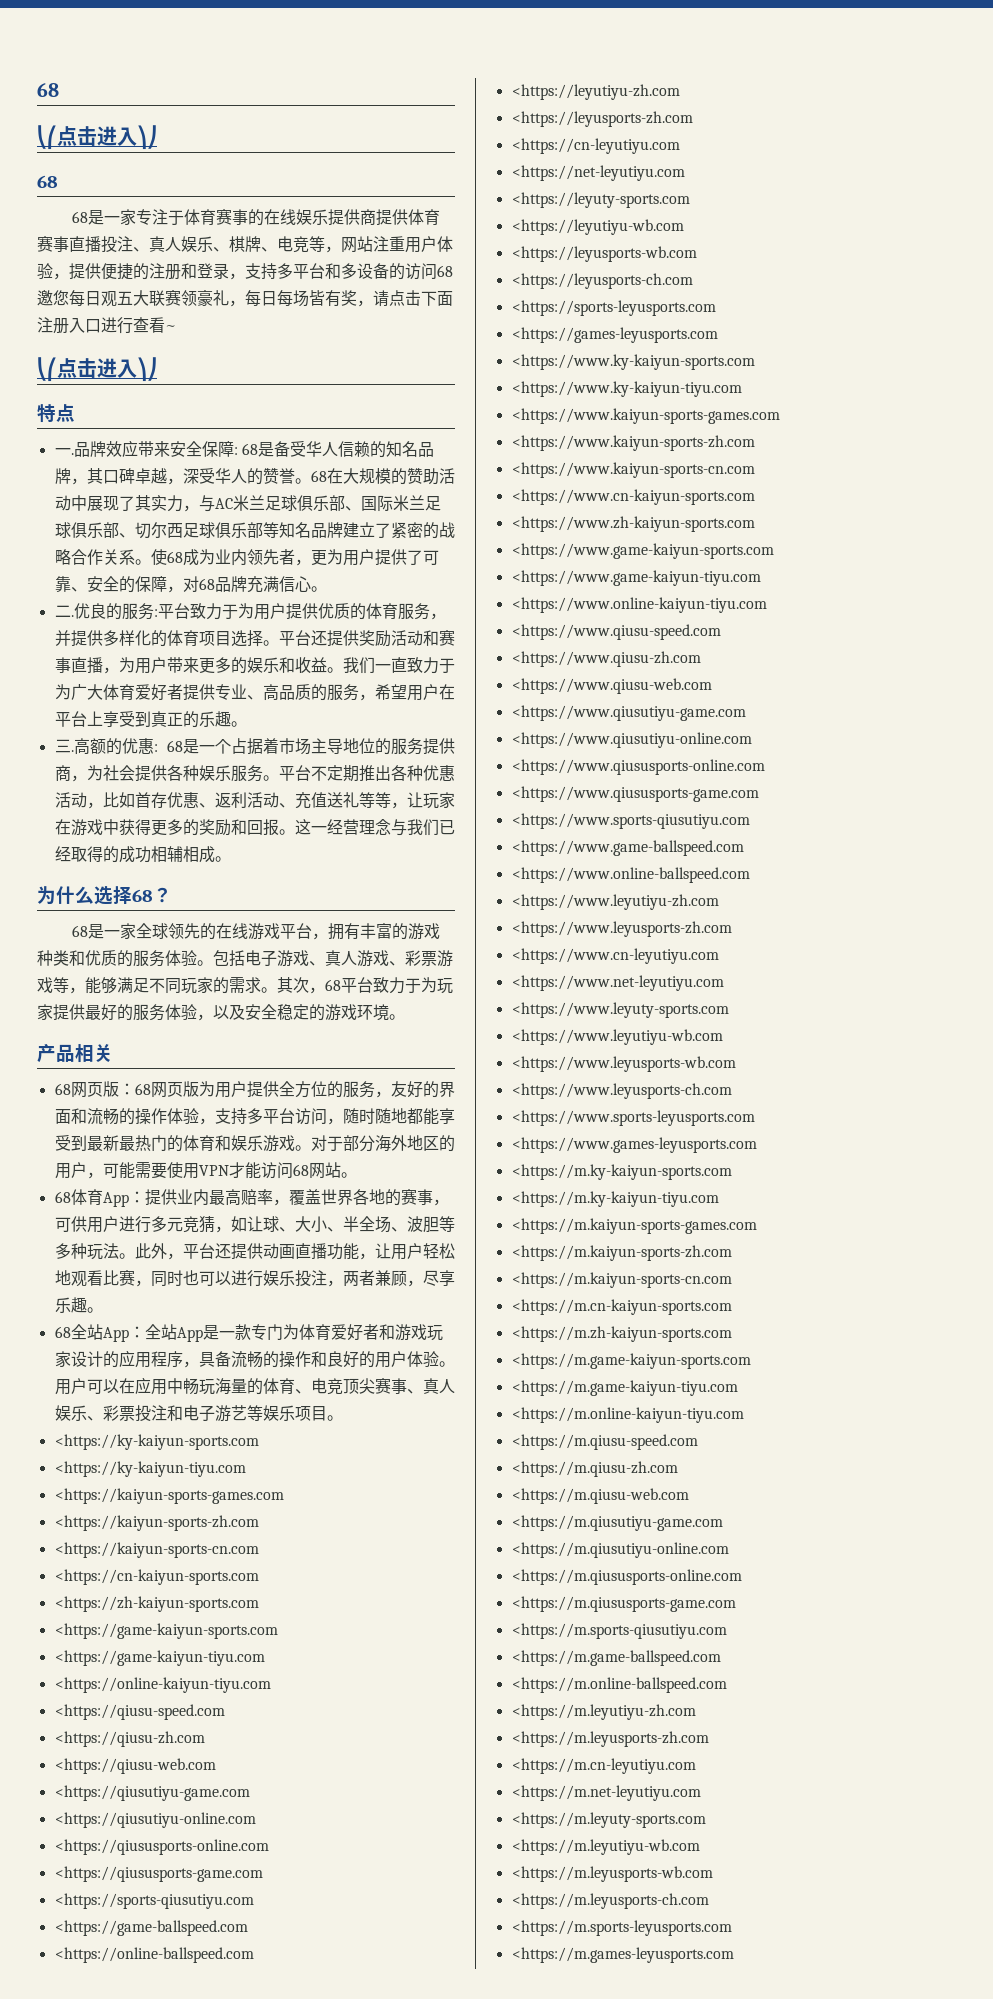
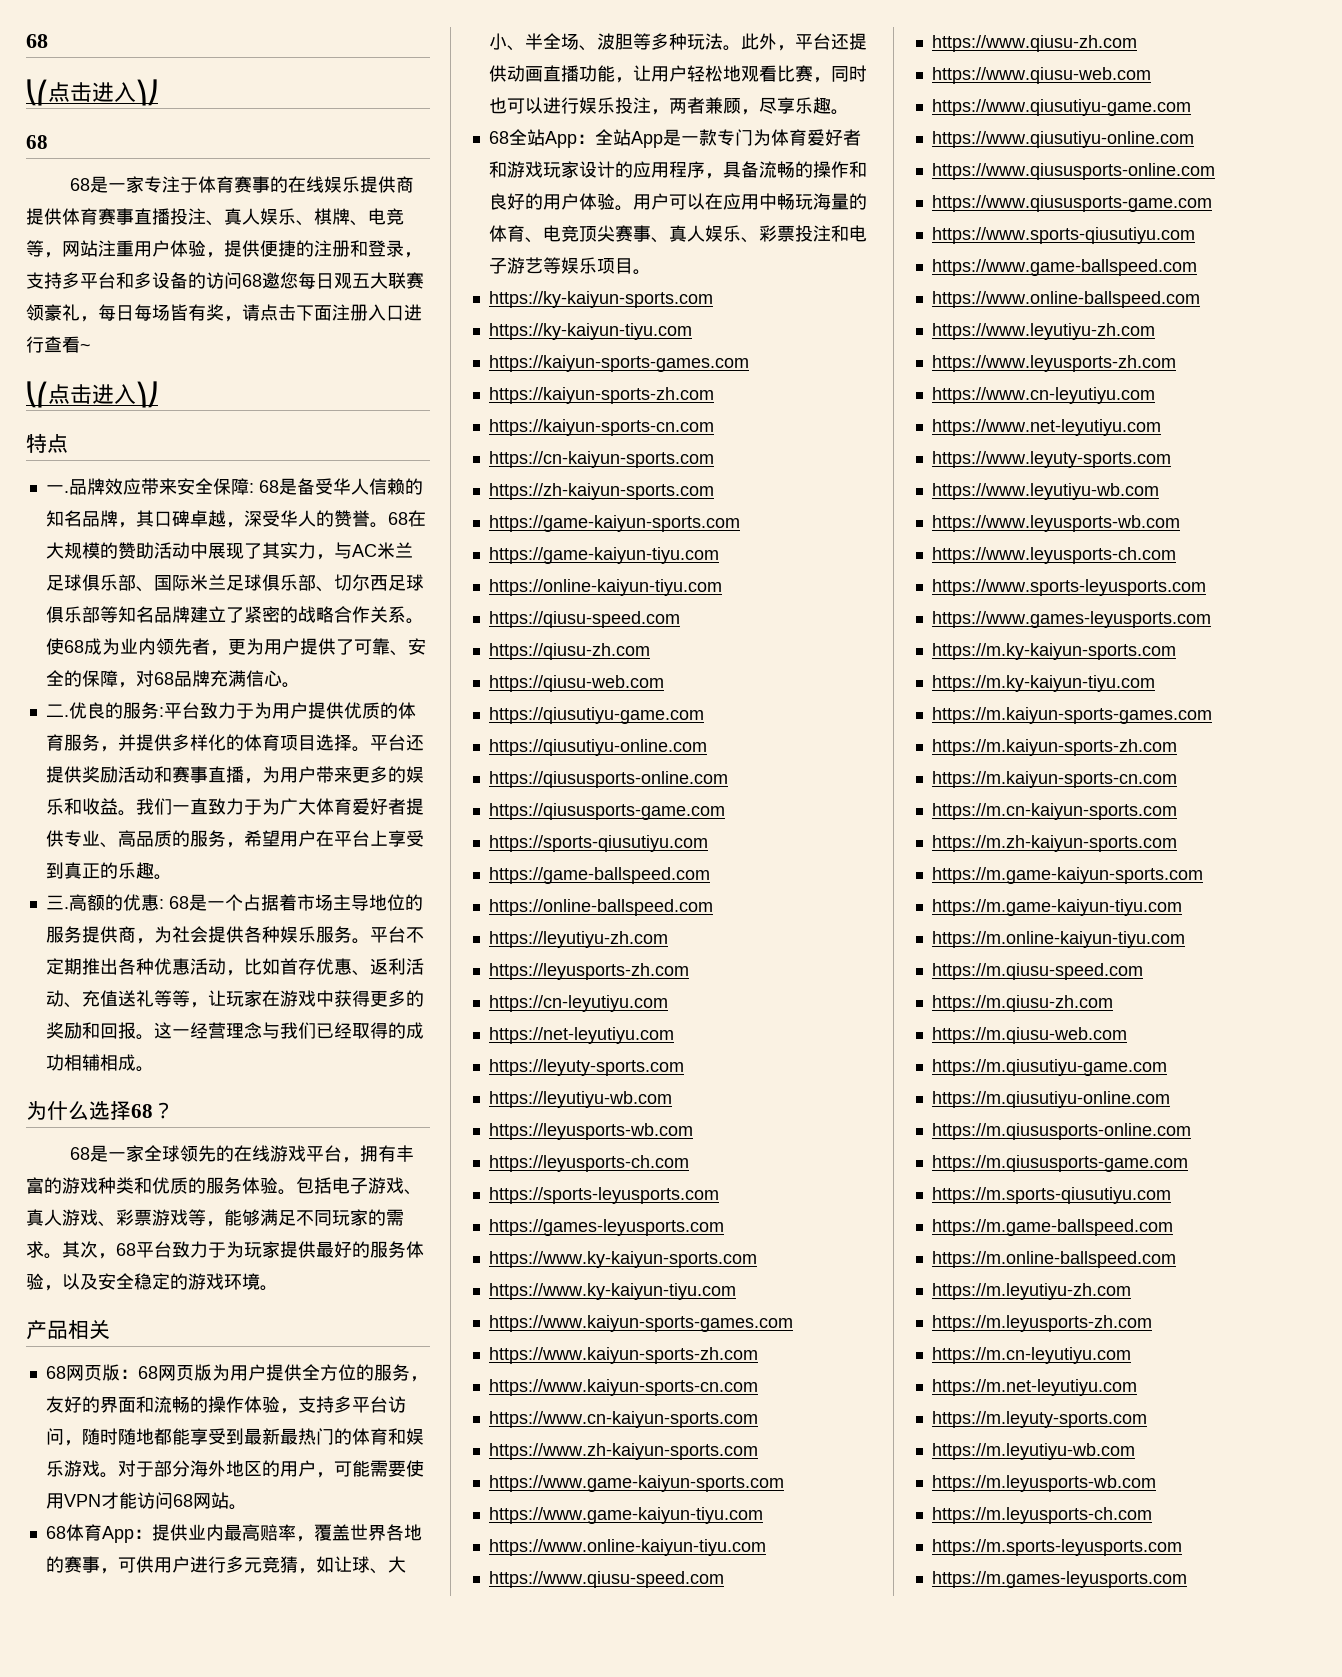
- <https://ky-kaiyun-sports.com
- <https://ky-kaiyun-tiyu.com
- <https://kaiyun-sports-games.com
- <https://kaiyun-sports-zh.com
- <https://kaiyun-sports-cn.com
- <https://cn-kaiyun-sports.com
- <https://zh-kaiyun-sports.com
- <https://game-kaiyun-sports.com
- <https://game-kaiyun-tiyu.com
- <https://online-kaiyun-tiyu.com
- <https://qiusu-speed.com
- <https://qiusu-zh.com
- <https://qiusu-web.com
- <https://qiusutiyu-game.com
- <https://qiusutiyu-online.com
- <https://qiususports-online.com
- <https://qiususports-game.com
- <https://sports-qiusutiyu.com
- <https://game-ballspeed.com
- <https://online-ballspeed.com
- <https://leyutiyu-zh.com
- <https://leyusports-zh.com
- <https://cn-leyutiyu.com
- <https://net-leyutiyu.com
- <https://leyuty-sports.com
- <https://leyutiyu-wb.com
- <https://leyusports-wb.com
- <https://leyusports-ch.com
- <https://sports-leyusports.com
- <https://games-leyusports.com
- <https://www.ky-kaiyun-sports.com
- <https://www.ky-kaiyun-tiyu.com
- <https://www.kaiyun-sports-games.com
- <https://www.kaiyun-sports-zh.com
- <https://www.kaiyun-sports-cn.com
- <https://www.cn-kaiyun-sports.com
- <https://www.zh-kaiyun-sports.com
- <https://www.game-kaiyun-sports.com
- <https://www.game-kaiyun-tiyu.com
- <https://www.online-kaiyun-tiyu.com
- <https://www.qiusu-speed.com
- <https://www.qiusu-zh.com
- <https://www.qiusu-web.com
- <https://www.qiusutiyu-game.com
- <https://www.qiusutiyu-online.com
- <https://www.qiususports-online.com
- <https://www.qiususports-game.com
- <https://www.sports-qiusutiyu.com
- <https://www.game-ballspeed.com
- <https://www.online-ballspeed.com
- <https://www.leyutiyu-zh.com
- <https://www.leyusports-zh.com
- <https://www.cn-leyutiyu.com
- <https://www.net-leyutiyu.com
- <https://www.leyuty-sports.com
- <https://www.leyutiyu-wb.com
- <https://www.leyusports-wb.com
- <https://www.leyusports-ch.com
- <https://www.sports-leyusports.com
- <https://www.games-leyusports.com
- <https://m.ky-kaiyun-sports.com
- <https://m.ky-kaiyun-tiyu.com
- <https://m.kaiyun-sports-games.com
- <https://m.kaiyun-sports-zh.com
- <https://m.kaiyun-sports-cn.com
- <https://m.cn-kaiyun-sports.com
- <https://m.zh-kaiyun-sports.com
- <https://m.game-kaiyun-sports.com
- <https://m.game-kaiyun-tiyu.com
- <https://m.online-kaiyun-tiyu.com
- <https://m.qiusu-speed.com
- <https://m.qiusu-zh.com
- <https://m.qiusu-web.com
- <https://m.qiusutiyu-game.com
- <https://m.qiusutiyu-online.com
- <https://m.qiususports-online.com
- <https://m.qiususports-game.com
- <https://m.sports-qiusutiyu.com
- <https://m.game-ballspeed.com
- <https://m.online-ballspeed.com
- <https://m.leyutiyu-zh.com
- <https://m.leyusports-zh.com
- <https://m.cn-leyutiyu.com
- <https://m.net-leyutiyu.com
- <https://m.leyuty-sports.com
- <https://m.leyutiyu-wb.com
- <https://m.leyusports-wb.com
- <https://m.leyusports-ch.com
- <https://m.sports-leyusports.com
- <https://m.games-leyusports.com
+ https://ky-kaiyun-sports.com
+ https://ky-kaiyun-tiyu.com
+ https://kaiyun-sports-games.com
+ https://kaiyun-sports-zh.com
+ https://kaiyun-sports-cn.com
+ https://cn-kaiyun-sports.com
+ https://zh-kaiyun-sports.com
+ https://game-kaiyun-sports.com
+ https://game-kaiyun-tiyu.com
+ https://online-kaiyun-tiyu.com
+ https://qiusu-speed.com
+ https://qiusu-zh.com
+ https://qiusu-web.com
+ https://qiusutiyu-game.com
+ https://qiusutiyu-online.com
+ https://qiususports-online.com
+ https://qiususports-game.com
+ https://sports-qiusutiyu.com
+ https://game-ballspeed.com
+ https://online-ballspeed.com
+ https://leyutiyu-zh.com
+ https://leyusports-zh.com
+ https://cn-leyutiyu.com
+ https://net-leyutiyu.com
+ https://leyuty-sports.com
+ https://leyutiyu-wb.com
+ https://leyusports-wb.com
+ https://leyusports-ch.com
+ https://sports-leyusports.com
+ https://games-leyusports.com
+ https://www.ky-kaiyun-sports.com
+ https://www.ky-kaiyun-tiyu.com
+ https://www.kaiyun-sports-games.com
+ https://www.kaiyun-sports-zh.com
+ https://www.kaiyun-sports-cn.com
+ https://www.cn-kaiyun-sports.com
+ https://www.zh-kaiyun-sports.com
+ https://www.game-kaiyun-sports.com
+ https://www.game-kaiyun-tiyu.com
+ https://www.online-kaiyun-tiyu.com
+ https://www.qiusu-speed.com
+ https://www.qiusu-zh.com
+ https://www.qiusu-web.com
+ https://www.qiusutiyu-game.com
+ https://www.qiusutiyu-online.com
+ https://www.qiususports-online.com
+ https://www.qiususports-game.com
+ https://www.sports-qiusutiyu.com
+ https://www.game-ballspeed.com
+ https://www.online-ballspeed.com
+ https://www.leyutiyu-zh.com
+ https://www.leyusports-zh.com
+ https://www.cn-leyutiyu.com
+ https://www.net-leyutiyu.com
+ https://www.leyuty-sports.com
+ https://www.leyutiyu-wb.com
+ https://www.leyusports-wb.com
+ https://www.leyusports-ch.com
+ https://www.sports-leyusports.com
+ https://www.games-leyusports.com
+ https://m.ky-kaiyun-sports.com
+ https://m.ky-kaiyun-tiyu.com
+ https://m.kaiyun-sports-games.com
+ https://m.kaiyun-sports-zh.com
+ https://m.kaiyun-sports-cn.com
+ https://m.cn-kaiyun-sports.com
+ https://m.zh-kaiyun-sports.com
+ https://m.game-kaiyun-sports.com
+ https://m.game-kaiyun-tiyu.com
+ https://m.online-kaiyun-tiyu.com
+ https://m.qiusu-speed.com
+ https://m.qiusu-zh.com
+ https://m.qiusu-web.com
+ https://m.qiusutiyu-game.com
+ https://m.qiusutiyu-online.com
+ https://m.qiususports-online.com
+ https://m.qiususports-game.com
+ https://m.sports-qiusutiyu.com
+ https://m.game-ballspeed.com
+ https://m.online-ballspeed.com
+ https://m.leyutiyu-zh.com
+ https://m.leyusports-zh.com
+ https://m.cn-leyutiyu.com
+ https://m.net-leyutiyu.com
+ https://m.leyuty-sports.com
+ https://m.leyutiyu-wb.com
+ https://m.leyusports-wb.com
+ https://m.leyusports-ch.com
+ https://m.sports-leyusports.com
+ https://m.games-leyusports.com

